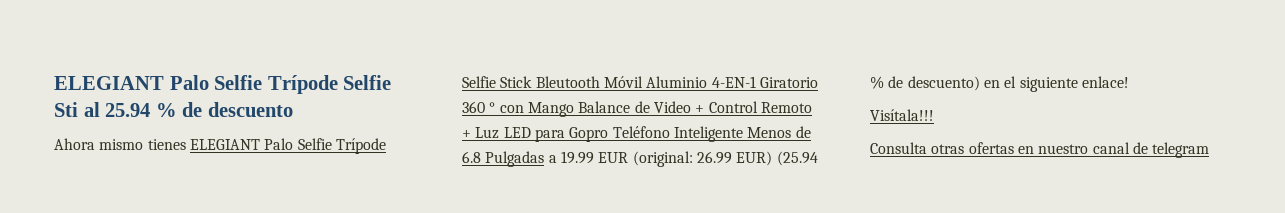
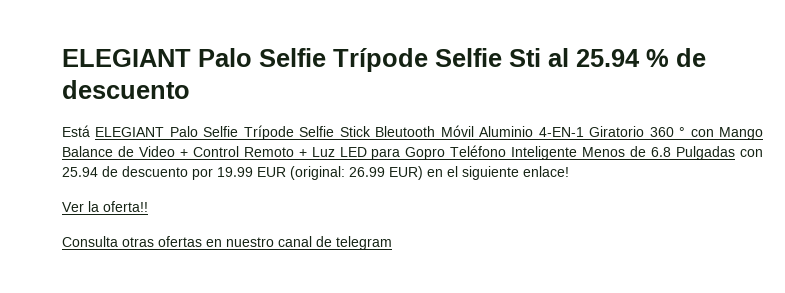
- Ahora mismo tienes ELEGIANT Palo Selfie Trípode Selfie Stick Bleutooth Móvil Aluminio 4-EN-1 Giratorio 360 ° con Mango Balance de Video + Control Remoto + Luz LED para Gopro Teléfono Inteligente Menos de 6.8 Pulgadas a 19.99 EUR (original: 26.99 EUR) (25.94 % de descuento) en el siguiente enlace!
+ Está ELEGIANT Palo Selfie Trípode Selfie Stick Bleutooth Móvil Aluminio 4-EN-1 Giratorio 360 ° con Mango Balance de Video + Control Remoto + Luz LED para Gopro Teléfono Inteligente Menos de 6.8 Pulgadas con 25.94 de descuento por 19.99 EUR (original: 26.99 EUR) en el siguiente enlace!
- Visítala!!!
+ Ver la oferta!!

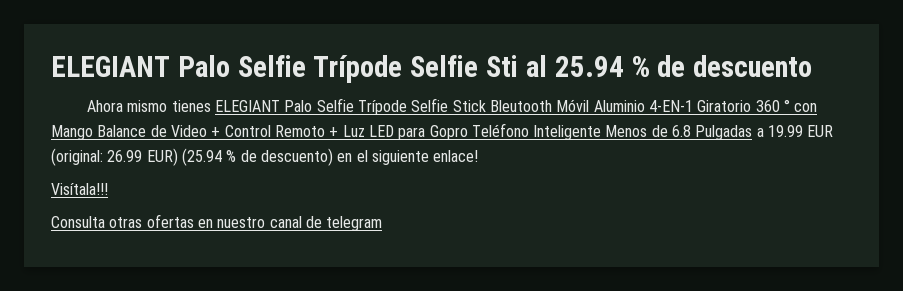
- Está ELEGIANT Palo Selfie Trípode Selfie Stick Bleutooth Móvil Aluminio 4-EN-1 Giratorio 360 ° con Mango Balance de Video + Control Remoto + Luz LED para Gopro Teléfono Inteligente Menos de 6.8 Pulgadas con 25.94 de descuento por 19.99 EUR (original: 26.99 EUR) en el siguiente enlace!
+ Ahora mismo tienes ELEGIANT Palo Selfie Trípode Selfie Stick Bleutooth Móvil Aluminio 4-EN-1 Giratorio 360 ° con Mango Balance de Video + Control Remoto + Luz LED para Gopro Teléfono Inteligente Menos de 6.8 Pulgadas a 19.99 EUR (original: 26.99 EUR) (25.94 % de descuento) en el siguiente enlace!
- Ver la oferta!!
+ Visítala!!!

